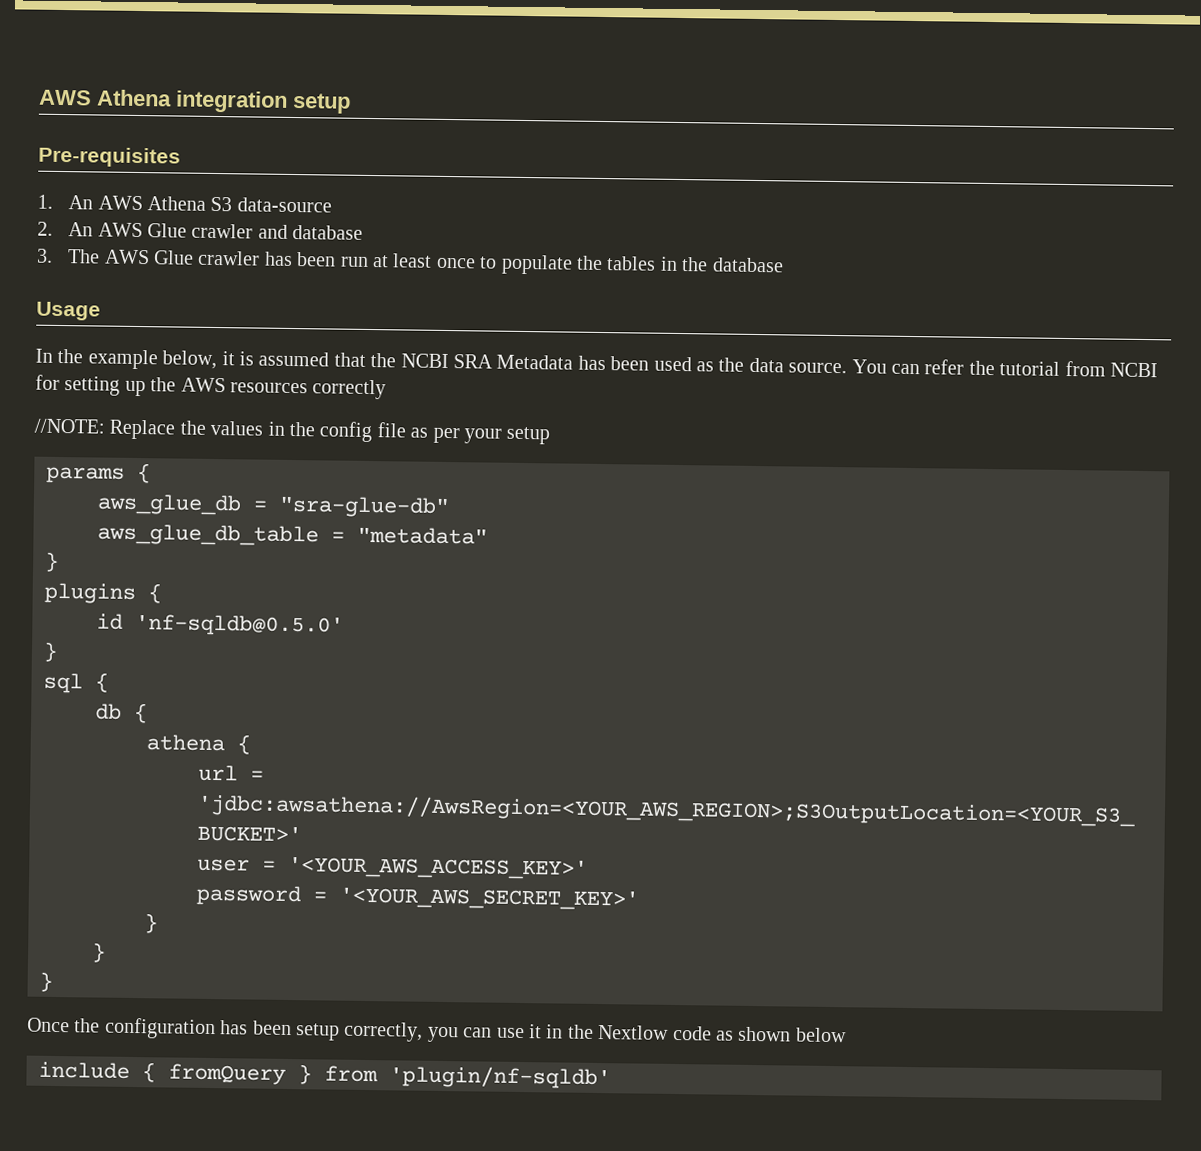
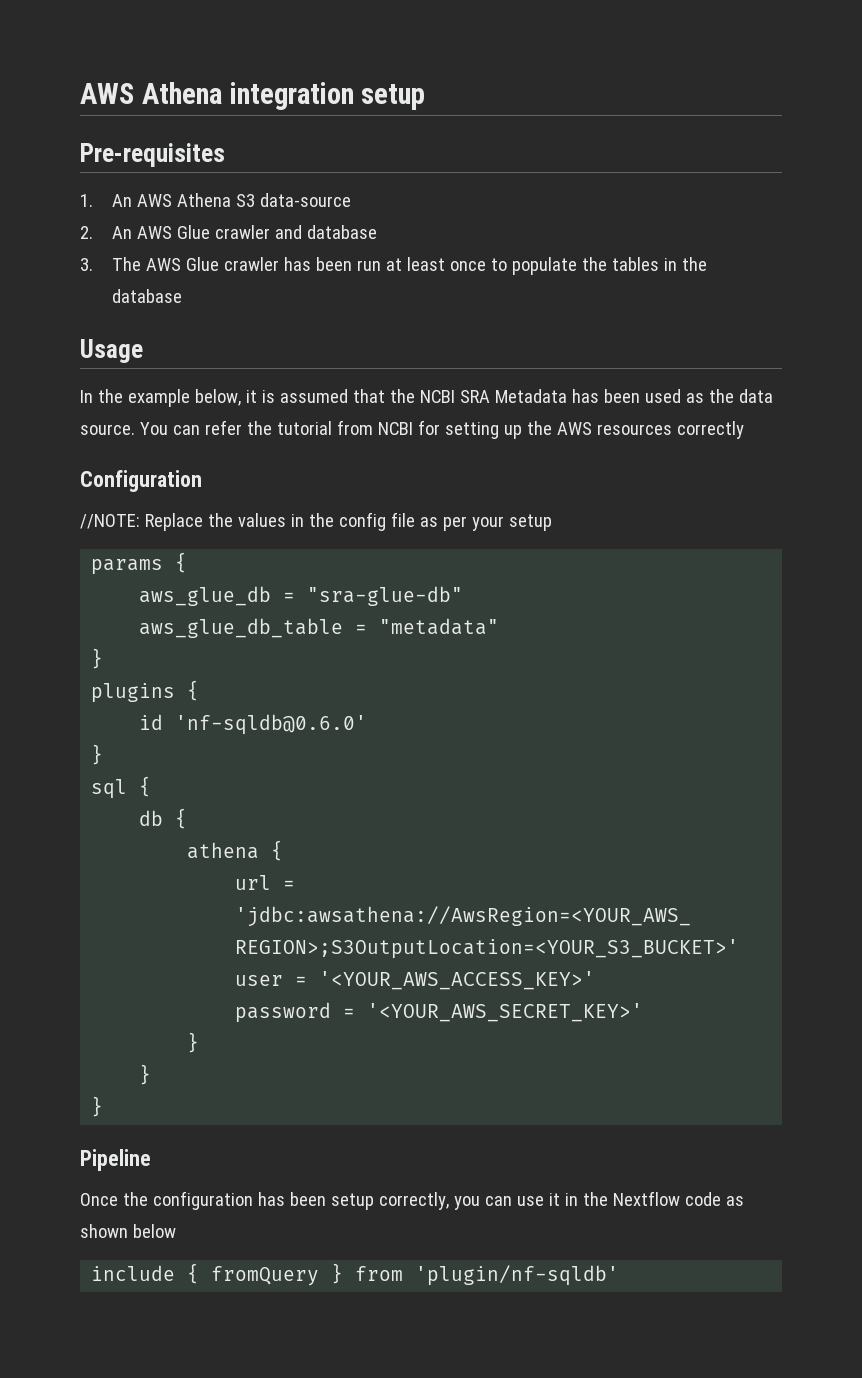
+ Configuration
- id 'nf-sqldb@0.5.0'
+ id 'nf-sqldb@0.6.0'
+ Pipeline
- Once the configuration has been setup correctly, you can use it in the Nextlow code as shown below
+ Once the configuration has been setup correctly, you can use it in the Nextflow code as shown below

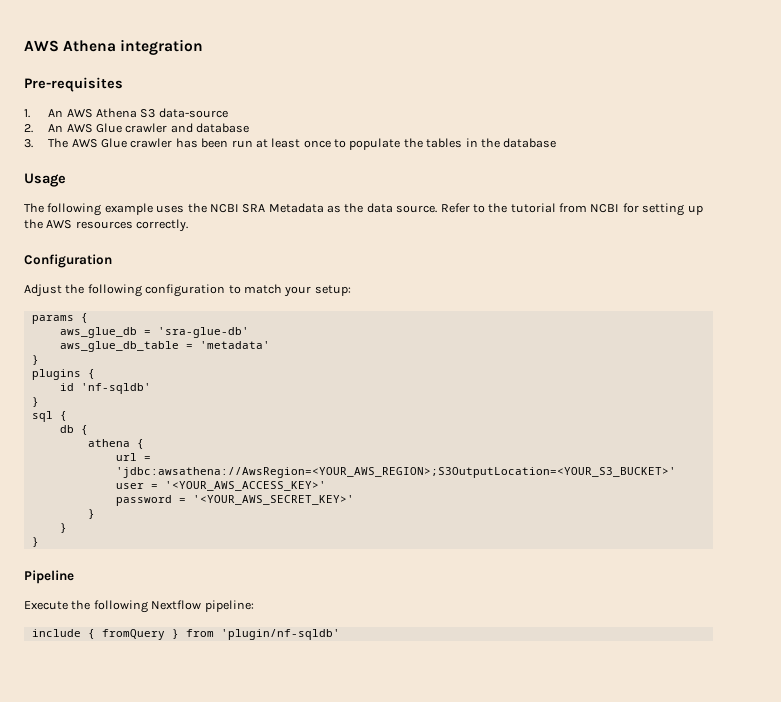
- AWS Athena integration setup
+ AWS Athena integration
- In the example below, it is assumed that the NCBI SRA Metadata has been used as the data source.
+ The following example uses the NCBI SRA Metadata as the data source.
- You can refer the tutorial from NCBI for setting up the AWS resources correctly
+ Refer to the tutorial from NCBI for setting up the AWS resources correctly.
- //NOTE: Replace the values in the config file as per your setup
+ Adjust the following configuration to match your setup:
- aws_glue_db = "sra-glue-db"
+ aws_glue_db = 'sra-glue-db'
- aws_glue_db_table = "metadata"
+ aws_glue_db_table = 'metadata'
- id 'nf-sqldb@0.6.0'
+ id 'nf-sqldb'
- Once the configuration has been setup correctly, you can use it in the Nextflow code as shown below
+ Execute the following Nextflow pipeline:

